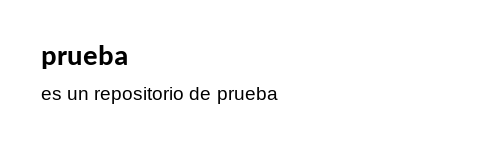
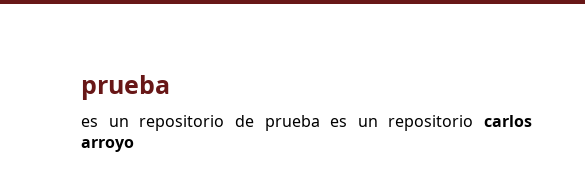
- es un repositorio de prueba
+ es un repositorio de prueba es un repositorio carlos arroyo

